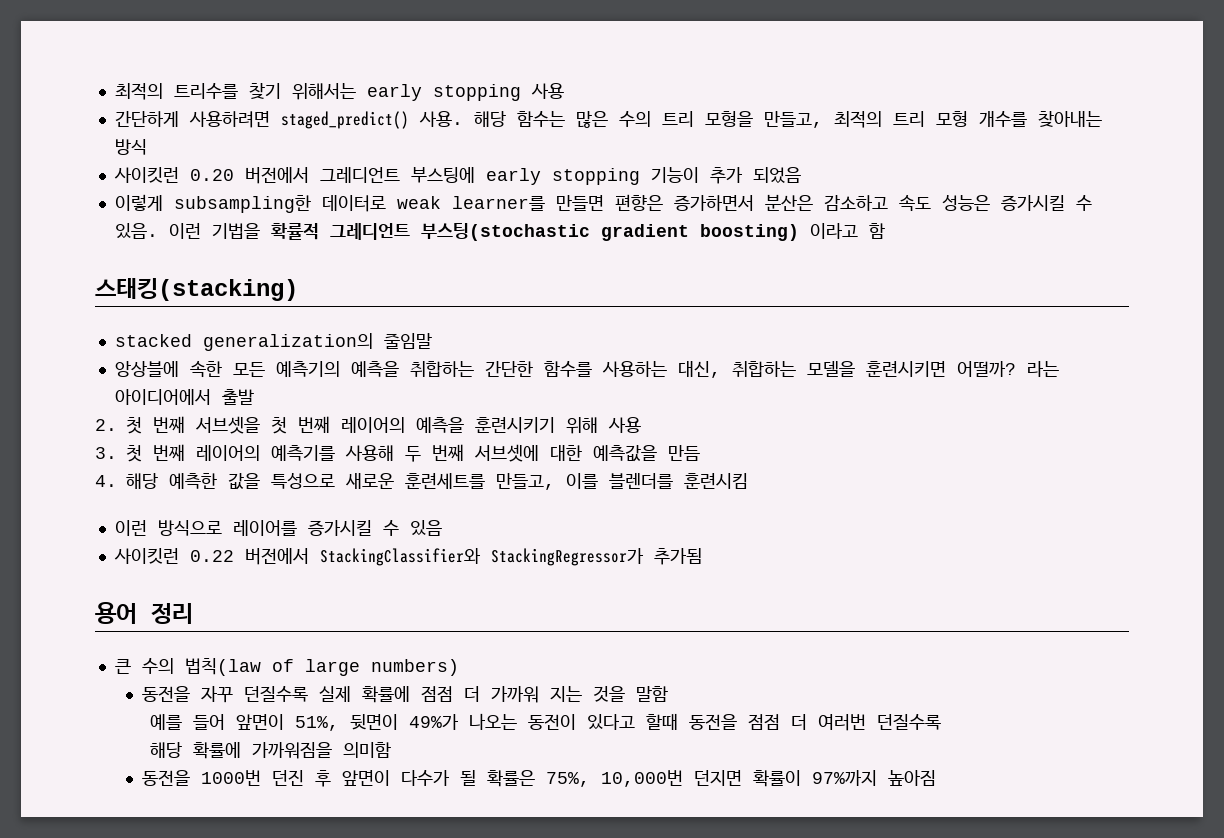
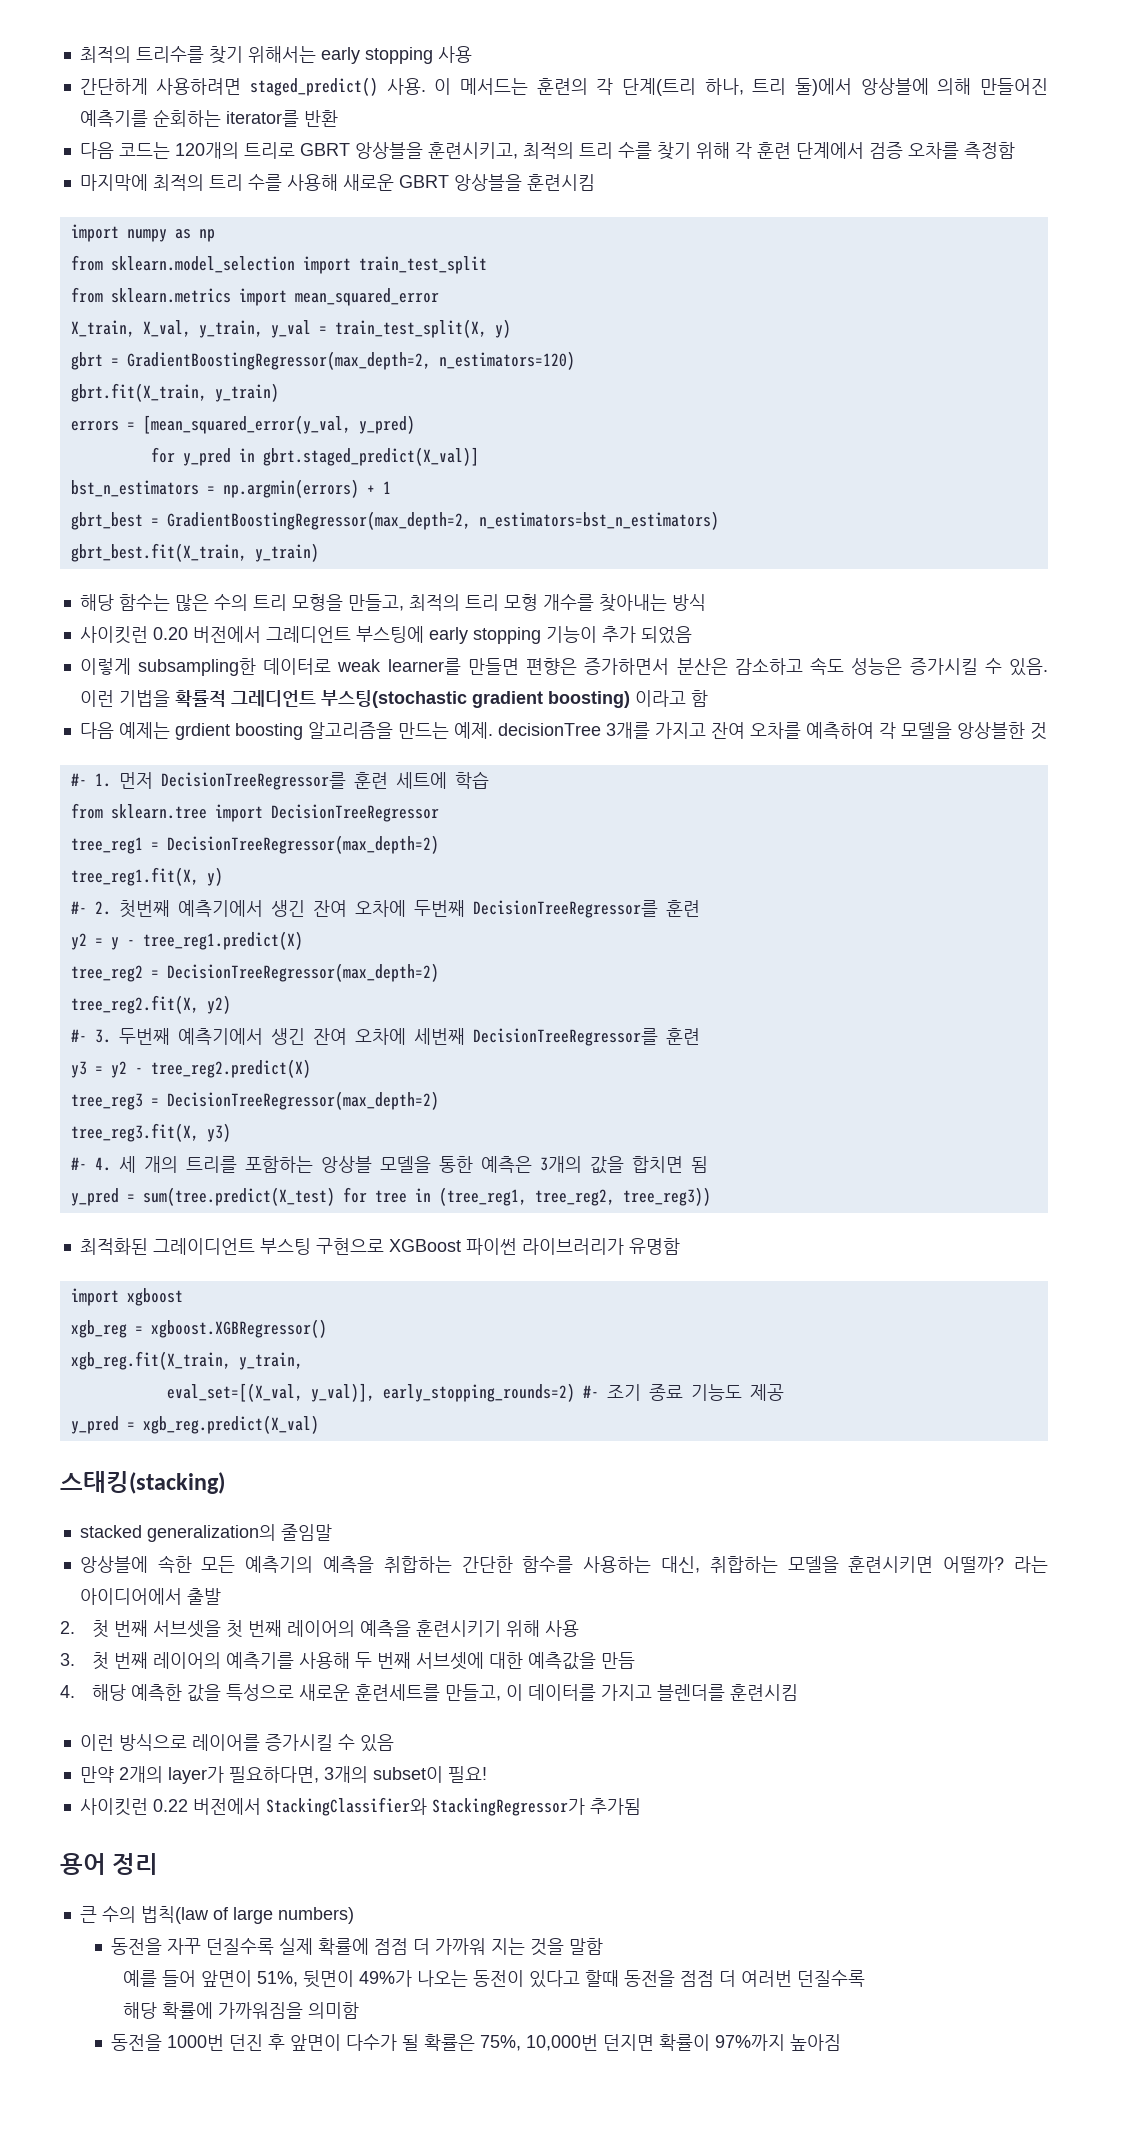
- 간단하게 사용하려면 staged_predict() 사용. 해당 함수는 많은 수의 트리 모형을 만들고, 최적의 트리 모형 개수를 찾아내는 방식
+ 간단하게 사용하려면 staged_predict() 사용. 이 메서드는 훈련의 각 단계(트리 하나, 트리 둘)에서 앙상블에 의해 만들어진 예측기를 순회하는 iterator를 반환
+ 다음 코드는 120개의 트리로 GBRT 앙상블을 훈련시키고, 최적의 트리 수를 찾기 위해 각 훈련 단계에서 검증 오차를 측정함
+ 마지막에 최적의 트리 수를 사용해 새로운 GBRT 앙상블을 훈련시킴
+ import numpy as np
+ from sklearn.model_selection import train_test_split
+ from sklearn.metrics import mean_squared_error
+ X_train, X_val, y_train, y_val = train_test_split(X, y)
+ gbrt = GradientBoostingRegressor(max_depth=2, n_estimators=120)
+ gbrt.fit(X_train, y_train)
+ errors = [mean_squared_error(y_val, y_pred)
+ for y_pred in gbrt.staged_predict(X_val)]
+ bst_n_estimators = np.argmin(errors) + 1
+ gbrt_best = GradientBoostingRegressor(max_depth=2, n_estimators=bst_n_estimators)
+ gbrt_best.fit(X_train, y_train)
+ 해당 함수는 많은 수의 트리 모형을 만들고, 최적의 트리 모형 개수를 찾아내는 방식
+ 다음 예제는 grdient boosting 알고리즘을 만드는 예제. decisionTree 3개를 가지고 잔여 오차를 예측하여 각 모델을 앙상블한 것
+ #- 1. 먼저 DecisionTreeRegressor를 훈련 세트에 학습
+ from sklearn.tree import DecisionTreeRegressor
+ tree_reg1 = DecisionTreeRegressor(max_depth=2)
+ tree_reg1.fit(X, y)
+ #- 2. 첫번째 예측기에서 생긴 잔여 오차에 두번째 DecisionTreeRegressor를 훈련
+ y2 = y - tree_reg1.predict(X)
+ tree_reg2 = DecisionTreeRegressor(max_depth=2)
+ tree_reg2.fit(X, y2)
+ #- 3. 두번째 예측기에서 생긴 잔여 오차에 세번째 DecisionTreeRegressor를 훈련
+ y3 = y2 - tree_reg2.predict(X)
+ tree_reg3 = DecisionTreeRegressor(max_depth=2)
+ tree_reg3.fit(X, y3)
+ #- 4. 세 개의 트리를 포함하는 앙상블 모델을 통한 예측은 3개의 값을 합치면 됨
+ y_pred = sum(tree.predict(X_test) for tree in (tree_reg1, tree_reg2, tree_reg3))
+ 최적화된 그레이디언트 부스팅 구현으로 XGBoost 파이썬 라이브러리가 유명함
+ import xgboost
+ xgb_reg = xgboost.XGBRegressor()
+ xgb_reg.fit(X_train, y_train,
+ eval_set=[(X_val, y_val)], early_stopping_rounds=2) #- 조기 종료 기능도 제공
+ y_pred = xgb_reg.predict(X_val)
- 4. 해당 예측한 값을 특성으로 새로운 훈련세트를 만들고, 이를 블렌더를 훈련시킴
+ 4. 해당 예측한 값을 특성으로 새로운 훈련세트를 만들고, 이 데이터를 가지고 블렌더를 훈련시킴
+ 만약 2개의 layer가 필요하다면, 3개의 subset이 필요!

